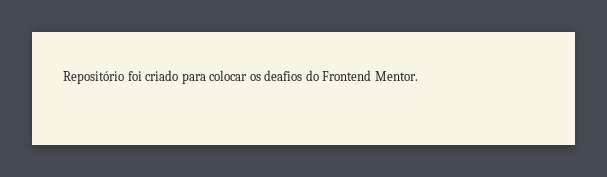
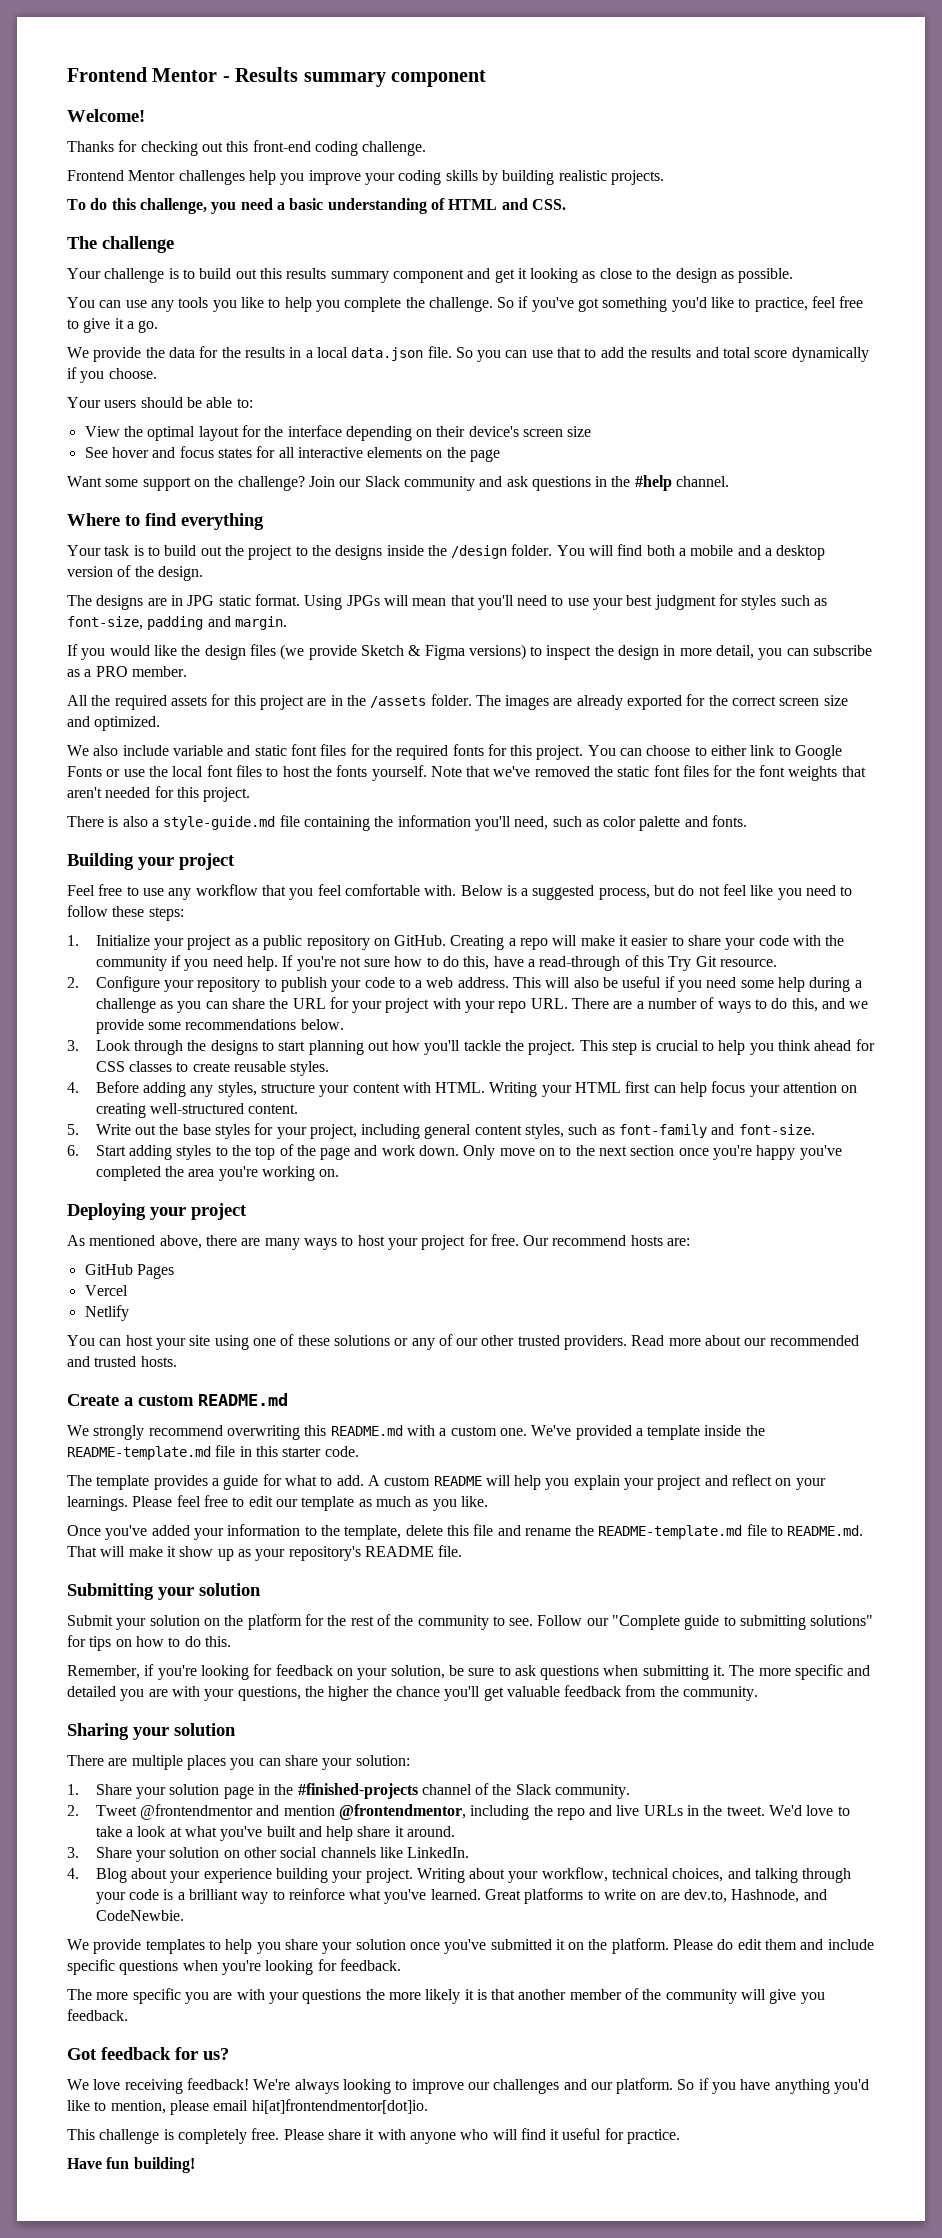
- Repositório foi criado para colocar os deafios do Frontend Mentor.
+ Frontend Mentor - Results summary component
+ Welcome!
+ Thanks for checking out this front-end coding challenge.
+ Frontend Mentor challenges help you improve your coding skills by building realistic projects.
+ To do this challenge, you need a basic understanding of HTML and CSS.
+ The challenge
+ Your challenge is to build out this results summary component and get it looking as close to the design as possible.
+ You can use any tools you like to help you complete the challenge. So if you've got something you'd like to practice, feel free to give it a go.
+ We provide the data for the results in a local data.json file. So you can use that to add the results and total score dynamically if you choose.
+ Your users should be able to:
+ View the optimal layout for the interface depending on their device's screen size
+ See hover and focus states for all interactive elements on the page
+ Want some support on the challenge? Join our Slack community and ask questions in the #help channel.
+ Where to find everything
+ Your task is to build out the project to the designs inside the /design folder. You will find both a mobile and a desktop version of the design.
+ The designs are in JPG static format. Using JPGs will mean that you'll need to use your best judgment for styles such as font-size, padding and margin.
+ If you would like the design files (we provide Sketch & Figma versions) to inspect the design in more detail, you can subscribe as a PRO member.
+ All the required assets for this project are in the /assets folder. The images are already exported for the correct screen size and optimized.
+ We also include variable and static font files for the required fonts for this project. You can choose to either link to Google Fonts or use the local font files to host the fonts yourself. Note that we've removed the static font files for the font weights that aren't needed for this project.
+ There is also a style-guide.md file containing the information you'll need, such as color palette and fonts.
+ Building your project
+ Feel free to use any workflow that you feel comfortable with. Below is a suggested process, but do not feel like you need to follow these steps:
+ 1. Initialize your project as a public repository on GitHub. Creating a repo will make it easier to share your code with the community if you need help. If you're not sure how to do this, have a read-through of this Try Git resource.
+ 2. Configure your repository to publish your code to a web address. This will also be useful if you need some help during a challenge as you can share the URL for your project with your repo URL. There are a number of ways to do this, and we provide some recommendations below.
+ 3. Look through the designs to start planning out how you'll tackle the project. This step is crucial to help you think ahead for CSS classes to create reusable styles.
+ 4. Before adding any styles, structure your content with HTML. Writing your HTML first can help focus your attention on creating well-structured content.
+ 5. Write out the base styles for your project, including general content styles, such as font-family and font-size.
+ 6. Start adding styles to the top of the page and work down. Only move on to the next section once you're happy you've completed the area you're working on.
+ Deploying your project
+ As mentioned above, there are many ways to host your project for free. Our recommend hosts are:
+ GitHub Pages
+ Vercel
+ Netlify
+ You can host your site using one of these solutions or any of our other trusted providers. Read more about our recommended and trusted hosts.
+ Create a custom README.md
+ We strongly recommend overwriting this README.md with a custom one. We've provided a template inside the README-template.md file in this starter code.
+ The template provides a guide for what to add. A custom README will help you explain your project and reflect on your learnings. Please feel free to edit our template as much as you like.
+ Once you've added your information to the template, delete this file and rename the README-template.md file to README.md. That will make it show up as your repository's README file.
+ Submitting your solution
+ Submit your solution on the platform for the rest of the community to see. Follow our "Complete guide to submitting solutions" for tips on how to do this.
+ Remember, if you're looking for feedback on your solution, be sure to ask questions when submitting it. The more specific and detailed you are with your questions, the higher the chance you'll get valuable feedback from the community.
+ Sharing your solution
+ There are multiple places you can share your solution:
+ 1. Share your solution page in the #finished-projects channel of the Slack community.
+ 2. Tweet @frontendmentor and mention @frontendmentor, including the repo and live URLs in the tweet. We'd love to take a look at what you've built and help share it around.
+ 3. Share your solution on other social channels like LinkedIn.
+ 4. Blog about your experience building your project. Writing about your workflow, technical choices, and talking through your code is a brilliant way to reinforce what you've learned. Great platforms to write on are dev.to, Hashnode, and CodeNewbie.
+ We provide templates to help you share your solution once you've submitted it on the platform. Please do edit them and include specific questions when you're looking for feedback.
+ The more specific you are with your questions the more likely it is that another member of the community will give you feedback.
+ Got feedback for us?
+ We love receiving feedback! We're always looking to improve our challenges and our platform. So if you have anything you'd like to mention, please email hi[at]frontendmentor[dot]io.
+ This challenge is completely free. Please share it with anyone who will find it useful for practice.
+ Have fun building!

